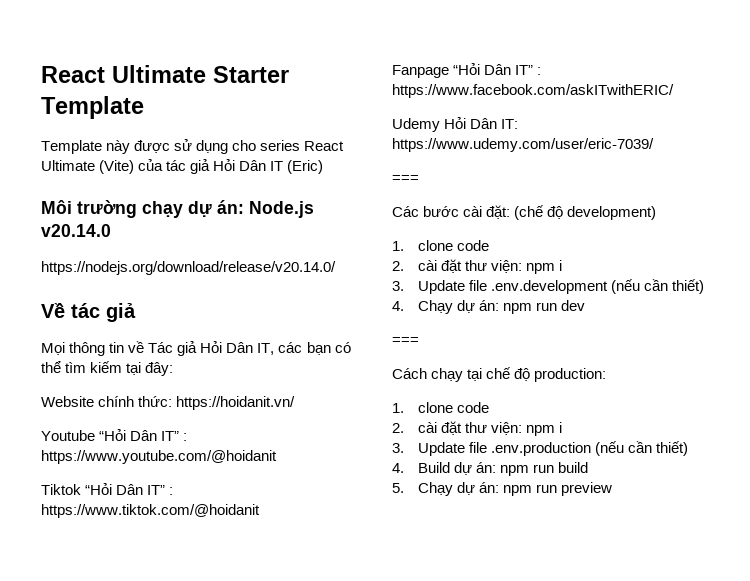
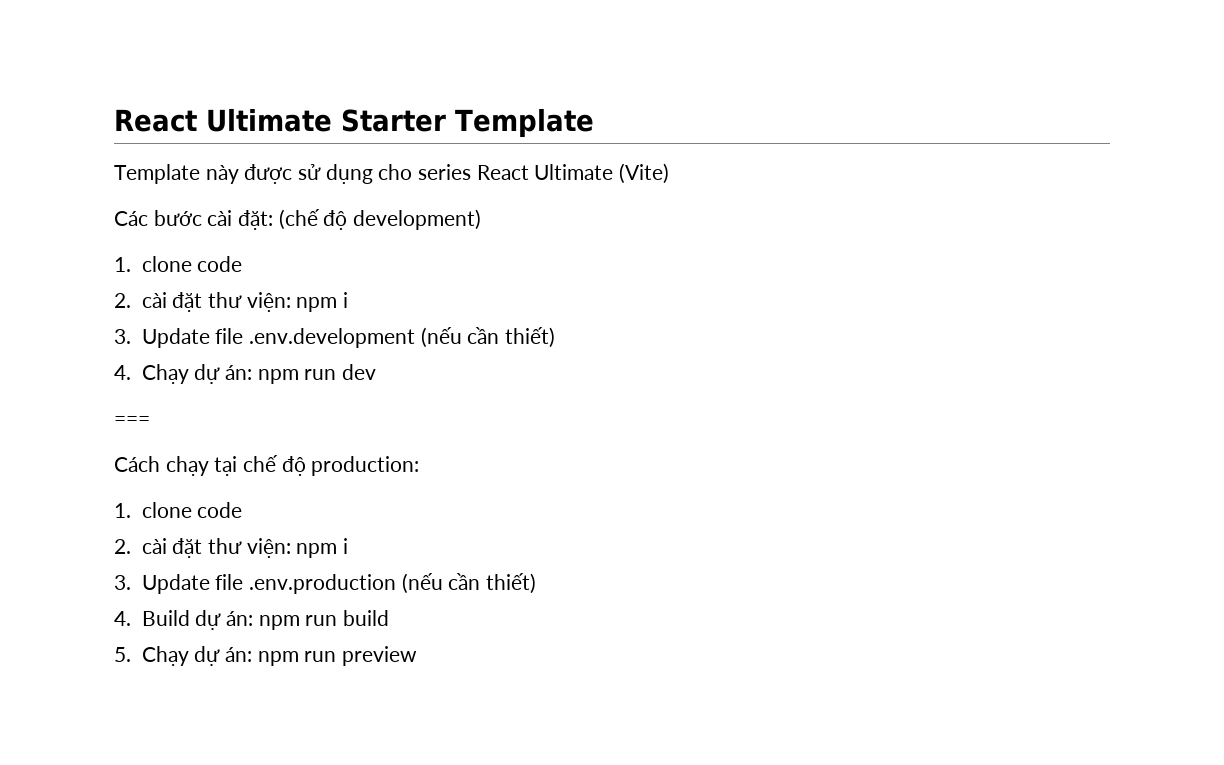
- Template này được sử dụng cho series React Ultimate (Vite) của tác giả Hỏi Dân IT (Eric)
- Môi trường chạy dự án: Node.js v20.14.0
- https://nodejs.org/download/release/v20.14.0/
- Về tác giả
- Mọi thông tin về Tác giả Hỏi Dân IT, các bạn có thể tìm kiếm tại đây:
- Website chính thức: https://hoidanit.vn/
- Youtube “Hỏi Dân IT” : https://www.youtube.com/@hoidanit
- Tiktok “Hỏi Dân IT” : https://www.tiktok.com/@hoidanit
- Fanpage “Hỏi Dân IT” : https://www.facebook.com/askITwithERIC/
- Udemy Hỏi Dân IT: https://www.udemy.com/user/eric-7039/
- ===
+ Template này được sử dụng cho series React Ultimate (Vite)

